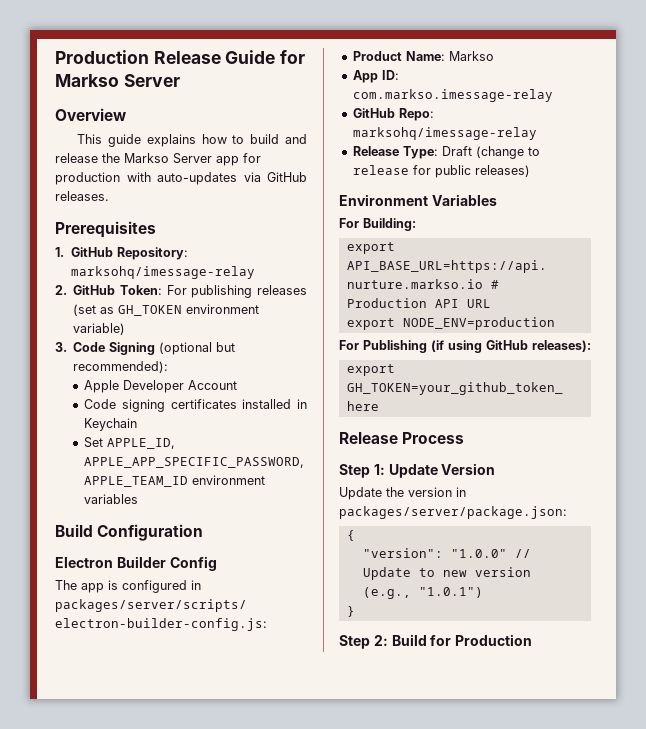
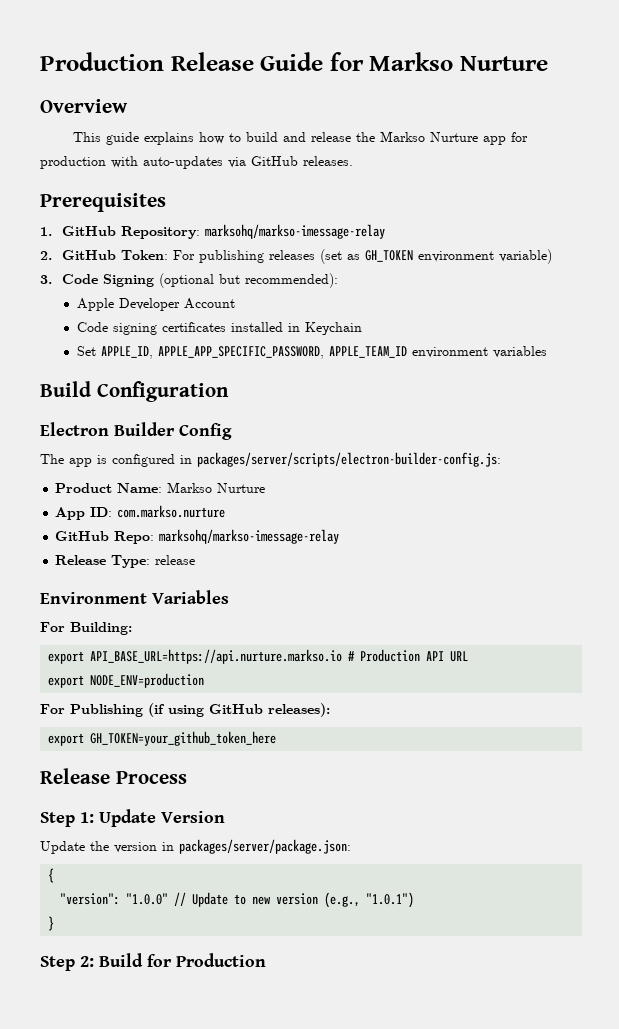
- Production Release Guide for Markso Server
+ Production Release Guide for Markso Nurture
- This guide explains how to build and release the Markso Server app for production with auto-updates via GitHub releases.
+ This guide explains how to build and release the Markso Nurture app for production with auto-updates via GitHub releases.
- 1. GitHub Repository: marksohq/imessage-relay
+ 1. GitHub Repository: marksohq/markso-imessage-relay
- Product Name: Markso
+ Product Name: Markso Nurture
- App ID: com.markso.imessage-relay
+ App ID: com.markso.nurture
- GitHub Repo: marksohq/imessage-relay
+ GitHub Repo: marksohq/markso-imessage-relay
- Release Type: Draft (change to release for public releases)
+ Release Type: release

